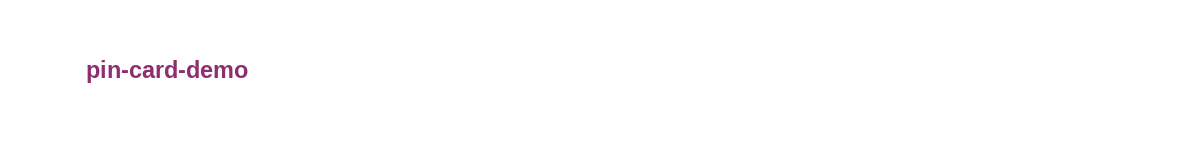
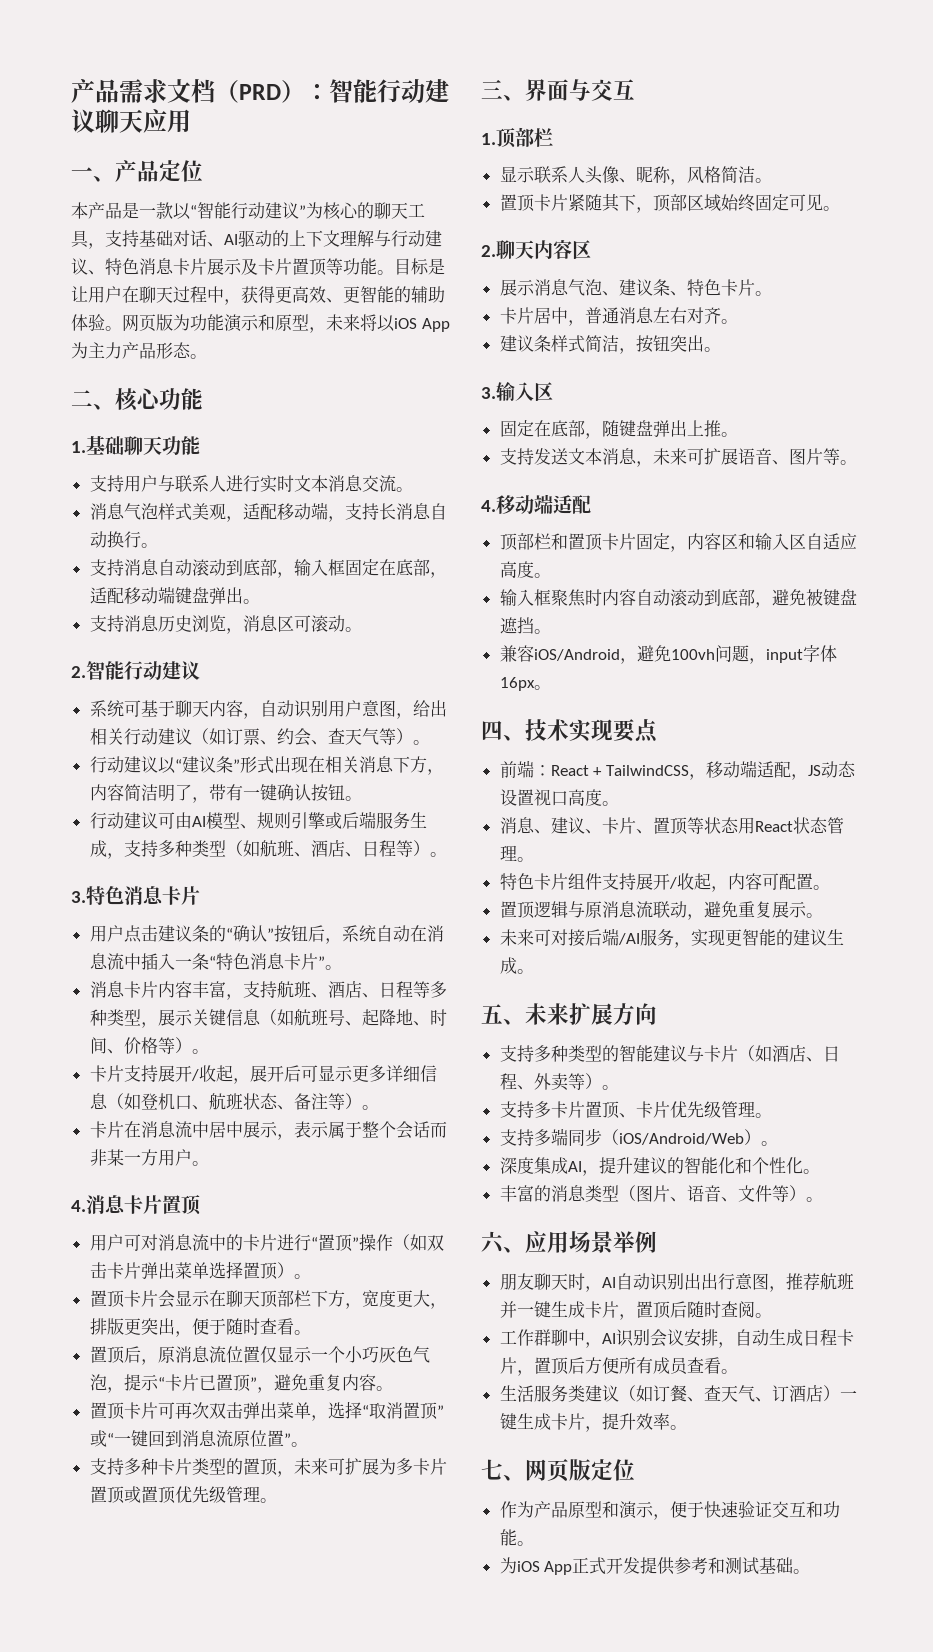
- pin-card-demo
+ 产品需求文档（PRD）：智能行动建议聊天应用
+ 一、产品定位
+ 本产品是一款以“智能行动建议”为核心的聊天工具，支持基础对话、AI驱动的上下文理解与行动建议、特色消息卡片展示及卡片置顶等功能。目标是让用户在聊天过程中，获得更高效、更智能的辅助体验。网页版为功能演示和原型，未来将以iOS App为主力产品形态。
+ 二、核心功能
+ 1.基础聊天功能
+ 支持用户与联系人进行实时文本消息交流。
+ 消息气泡样式美观，适配移动端，支持长消息自动换行。
+ 支持消息自动滚动到底部，输入框固定在底部，适配移动端键盘弹出。
+ 支持消息历史浏览，消息区可滚动。
+ 2.智能行动建议
+ 系统可基于聊天内容，自动识别用户意图，给出相关行动建议（如订票、约会、查天气等）。
+ 行动建议以“建议条”形式出现在相关消息下方，内容简洁明了，带有一键确认按钮。
+ 行动建议可由AI模型、规则引擎或后端服务生成，支持多种类型（如航班、酒店、日程等）。
+ 3.特色消息卡片
+ 用户点击建议条的“确认”按钮后，系统自动在消息流中插入一条“特色消息卡片”。
+ 消息卡片内容丰富，支持航班、酒店、日程等多种类型，展示关键信息（如航班号、起降地、时间、价格等）。
+ 卡片支持展开/收起，展开后可显示更多详细信息（如登机口、航班状态、备注等）。
+ 卡片在消息流中居中展示，表示属于整个会话而非某一方用户。
+ 4.消息卡片置顶
+ 用户可对消息流中的卡片进行“置顶”操作（如双击卡片弹出菜单选择置顶）。
+ 置顶卡片会显示在聊天顶部栏下方，宽度更大，排版更突出，便于随时查看。
+ 置顶后，原消息流位置仅显示一个小巧灰色气泡，提示“卡片已置顶”，避免重复内容。
+ 置顶卡片可再次双击弹出菜单，选择“取消置顶”或“一键回到消息流原位置”。
+ 支持多种卡片类型的置顶，未来可扩展为多卡片置顶或置顶优先级管理。
+ 三、界面与交互
+ 1.顶部栏
+ 显示联系人头像、昵称，风格简洁。
+ 置顶卡片紧随其下，顶部区域始终固定可见。
+ 2.聊天内容区
+ 展示消息气泡、建议条、特色卡片。
+ 卡片居中，普通消息左右对齐。
+ 建议条样式简洁，按钮突出。
+ 3.输入区
+ 固定在底部，随键盘弹出上推。
+ 支持发送文本消息，未来可扩展语音、图片等。
+ 4.移动端适配
+ 顶部栏和置顶卡片固定，内容区和输入区自适应高度。
+ 输入框聚焦时内容自动滚动到底部，避免被键盘遮挡。
+ 兼容iOS/Android，避免100vh问题，input字体16px。
+ 四、技术实现要点
+ 前端：React + TailwindCSS，移动端适配，JS动态设置视口高度。
+ 消息、建议、卡片、置顶等状态用React状态管理。
+ 特色卡片组件支持展开/收起，内容可配置。
+ 置顶逻辑与原消息流联动，避免重复展示。
+ 未来可对接后端/AI服务，实现更智能的建议生成。
+ 五、未来扩展方向
+ 支持多种类型的智能建议与卡片（如酒店、日程、外卖等）。
+ 支持多卡片置顶、卡片优先级管理。
+ 支持多端同步（iOS/Android/Web）。
+ 深度集成AI，提升建议的智能化和个性化。
+ 丰富的消息类型（图片、语音、文件等）。
+ 六、应用场景举例
+ 朋友聊天时，AI自动识别出出行意图，推荐航班并一键生成卡片，置顶后随时查阅。
+ 工作群聊中，AI识别会议安排，自动生成日程卡片，置顶后方便所有成员查看。
+ 生活服务类建议（如订餐、查天气、订酒店）一键生成卡片，提升效率。
+ 七、网页版定位
+ 作为产品原型和演示，便于快速验证交互和功能。
+ 为iOS App正式开发提供参考和测试基础。

